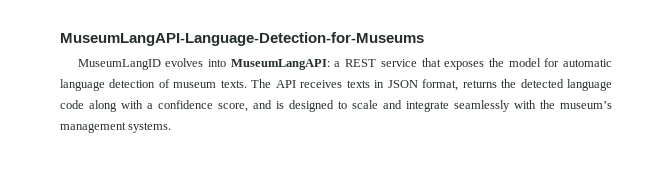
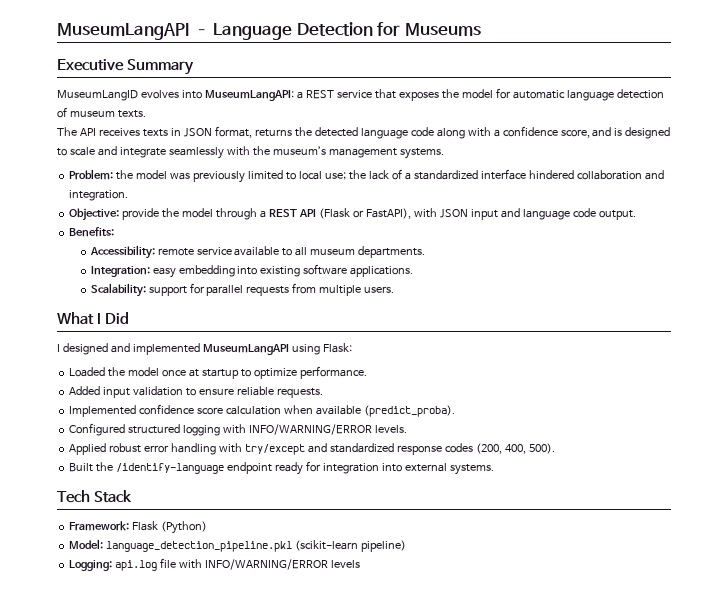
- MuseumLangAPI-Language-Detection-for-Museums
+ MuseumLangAPI – Language Detection for Museums
+ Executive Summary
- MuseumLangID evolves into MuseumLangAPI: a REST service that exposes the model for automatic language detection of museum texts. The API receives texts in JSON format, returns the detected language code along with a confidence score, and is designed to scale and integrate seamlessly with the museum’s management systems.
+ MuseumLangID evolves into MuseumLangAPI: a REST service that exposes the model for automatic language detection of museum texts.
+ The API receives texts in JSON format, returns the detected language code along with a confidence score, and is designed to scale and integrate seamlessly with the museum’s management systems.
+ Problem: the model was previously limited to local use; the lack of a standardized interface hindered collaboration and integration.
+ Objective: provide the model through a REST API (Flask or FastAPI), with JSON input and language code output.
+ Benefits:
+ Accessibility: remote service available to all museum departments.
+ Integration: easy embedding into existing software applications.
+ Scalability: support for parallel requests from multiple users.
+ What I Did
+ I designed and implemented MuseumLangAPI using Flask:
+ Loaded the model once at startup to optimize performance.
+ Added input validation to ensure reliable requests.
+ Implemented confidence score calculation when available (predict_proba).
+ Configured structured logging with INFO/WARNING/ERROR levels.
+ Applied robust error handling with try/except and standardized response codes (200, 400, 500).
+ Built the /identify-language endpoint ready for integration into external systems.
+ Tech Stack
+ Framework: Flask (Python)
+ Model: language_detection_pipeline.pkl (scikit-learn pipeline)
+ Logging: api.log file with INFO/WARNING/ERROR levels

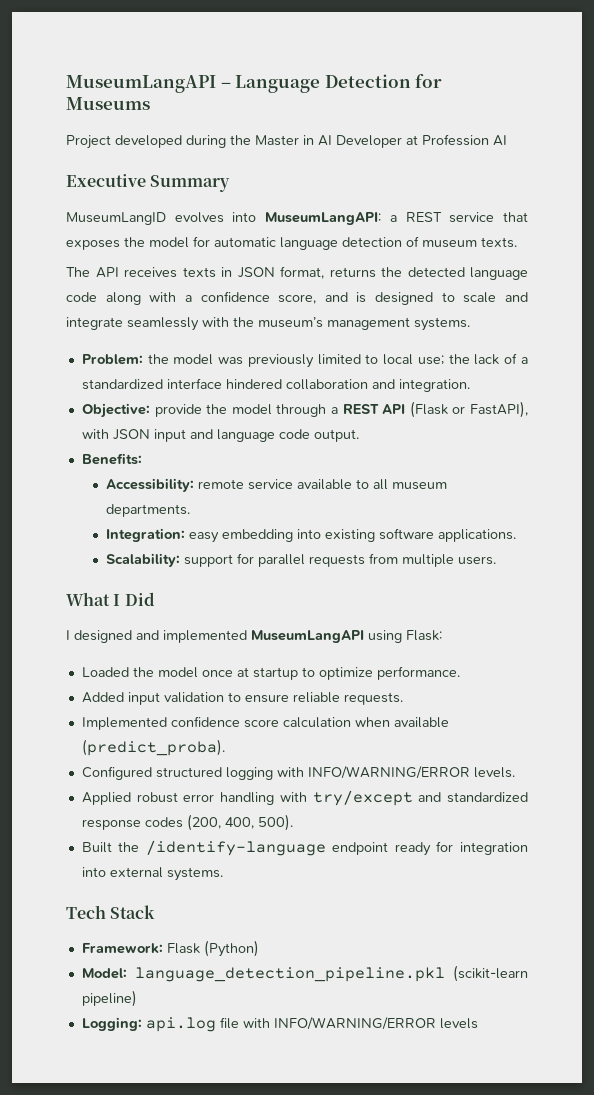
+ Project developed during the Master in AI Developer at Profession AI

